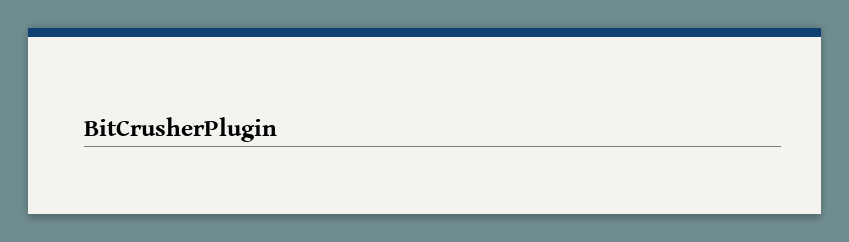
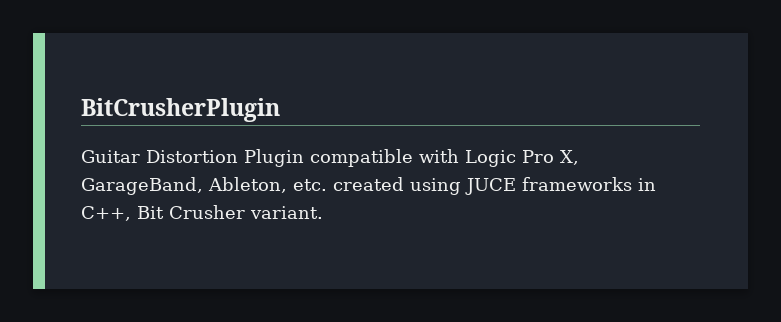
+ Guitar Distortion Plugin compatible with Logic Pro X, GarageBand, Ableton, etc. created using JUCE frameworks in C++, Bit Crusher variant.

